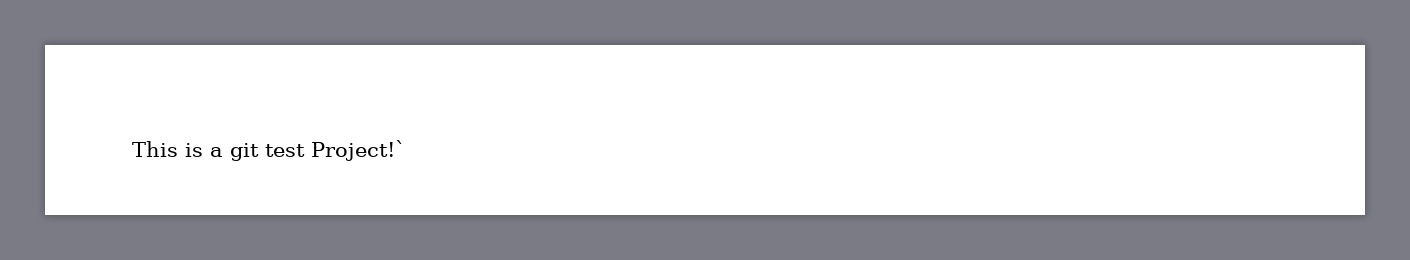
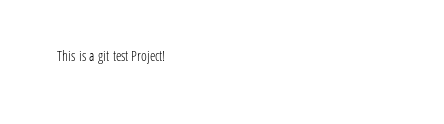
- This is a git test Project!`
+ This is a git test Project!

